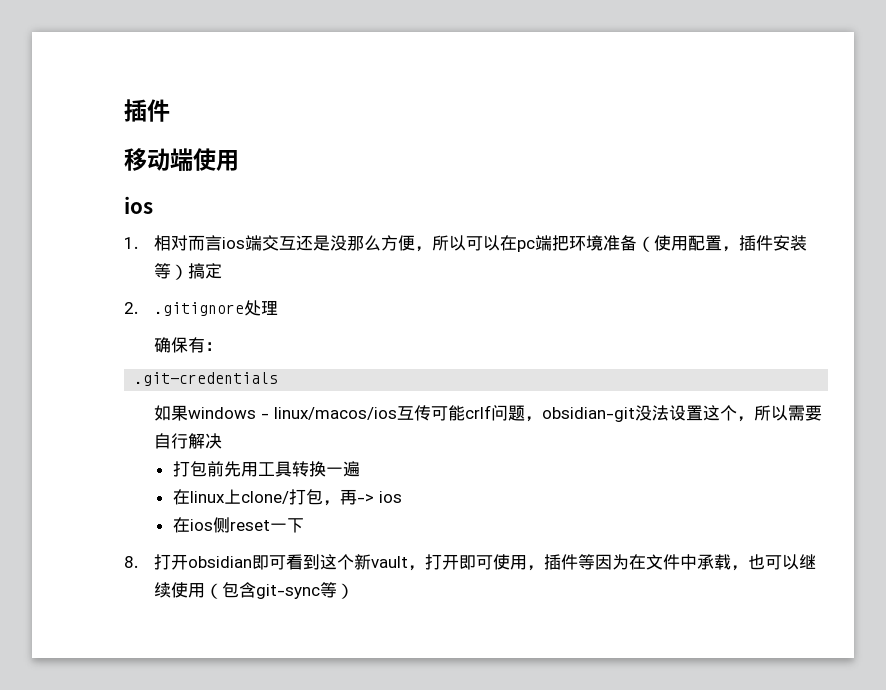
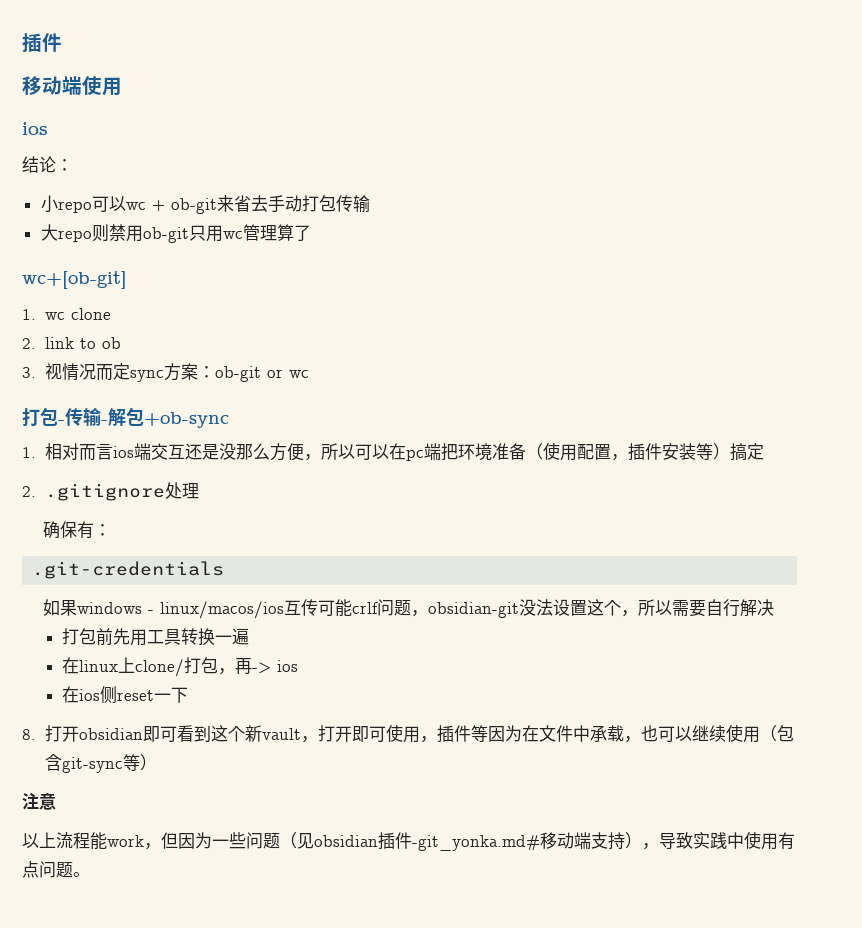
+ 结论：
+ 小repo可以wc + ob-git来省去手动打包传输
+ 大repo则禁用ob-git只用wc管理算了
+ wc+[ob-git]
+ 1. wc clone
+ 2. link to ob
+ 3.视情况而定sync方案：ob-git or wc
+ 打包-传输-解包+ob-sync
+ 注意
+ 以上流程能work，但因为一些问题（见obsidian插件-git_yonka.md#移动端支持），导致实践中使用有点问题。

